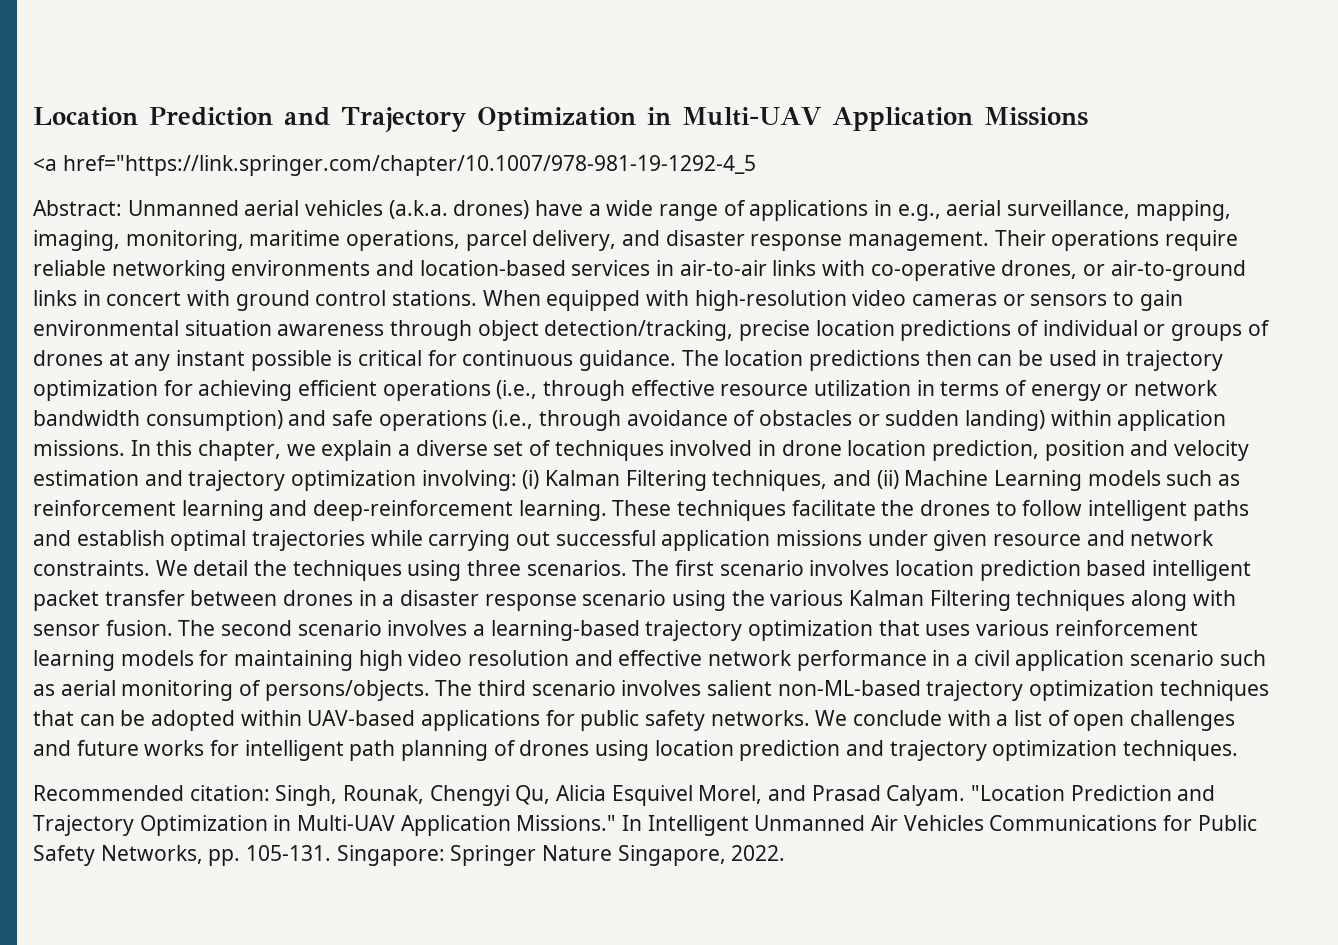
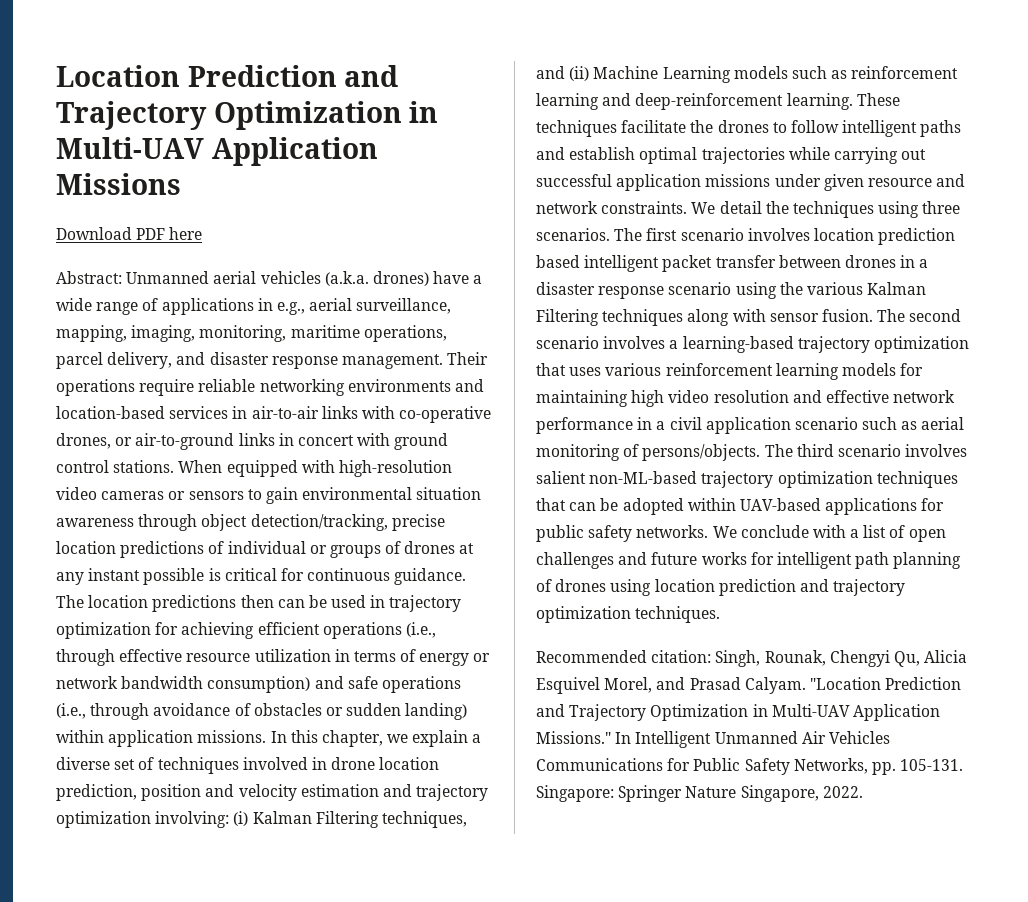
- <a href="https://link.springer.com/chapter/10.1007/978-981-19-1292-4_5
+ Download PDF here

